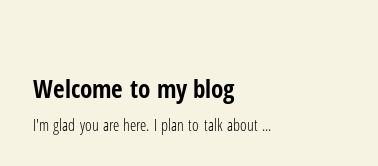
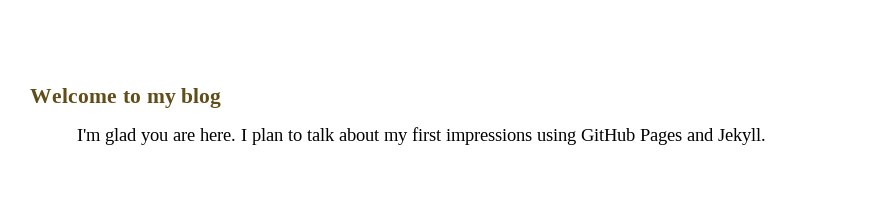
- I plan to talk about ...
+ I plan to talk about my first impressions using GitHub Pages and Jekyll.

